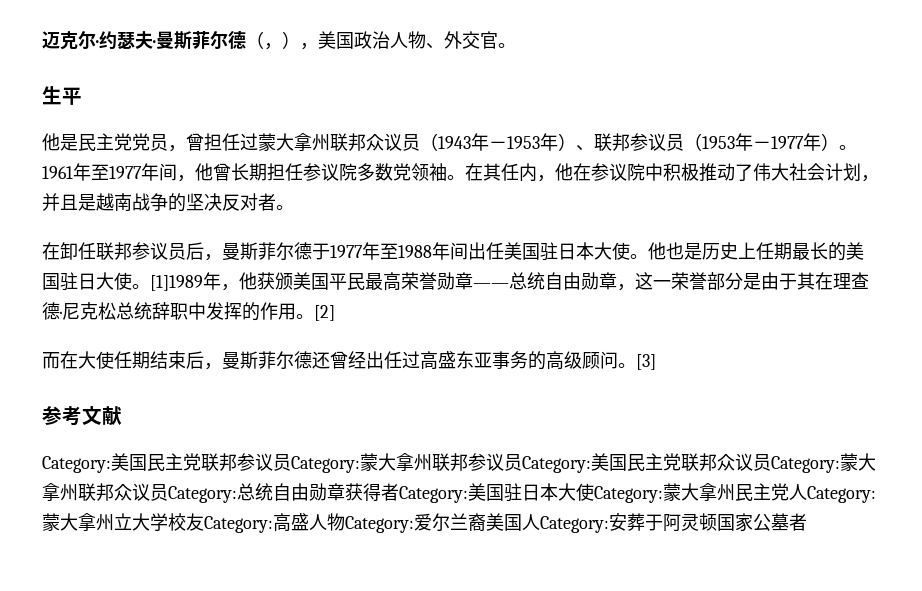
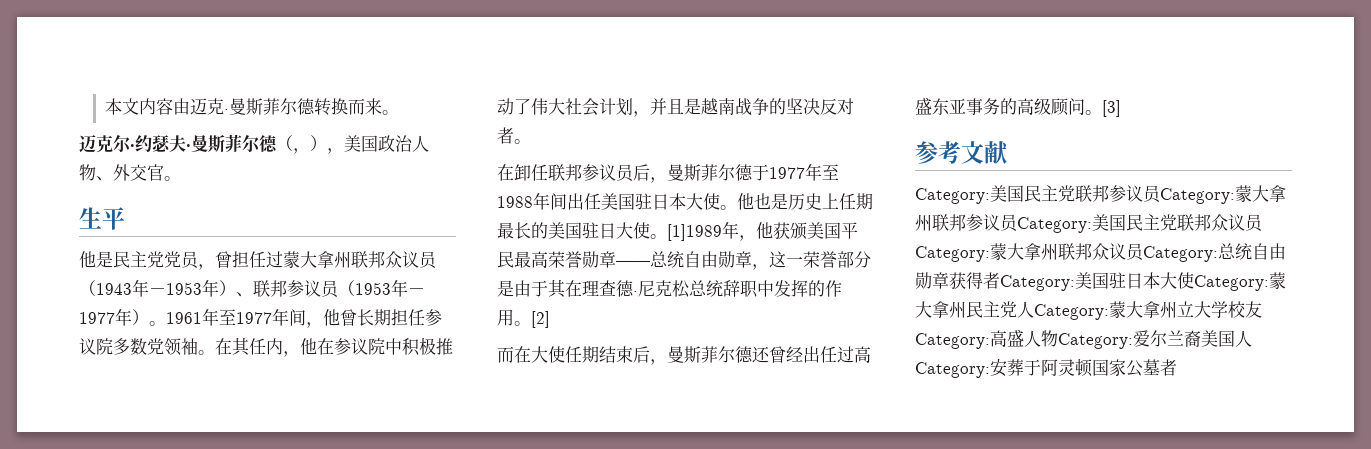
+ 本文内容由迈克·曼斯菲尔德转换而来。

